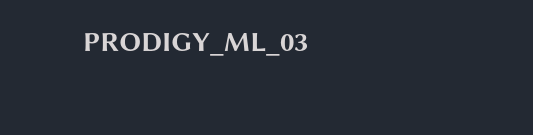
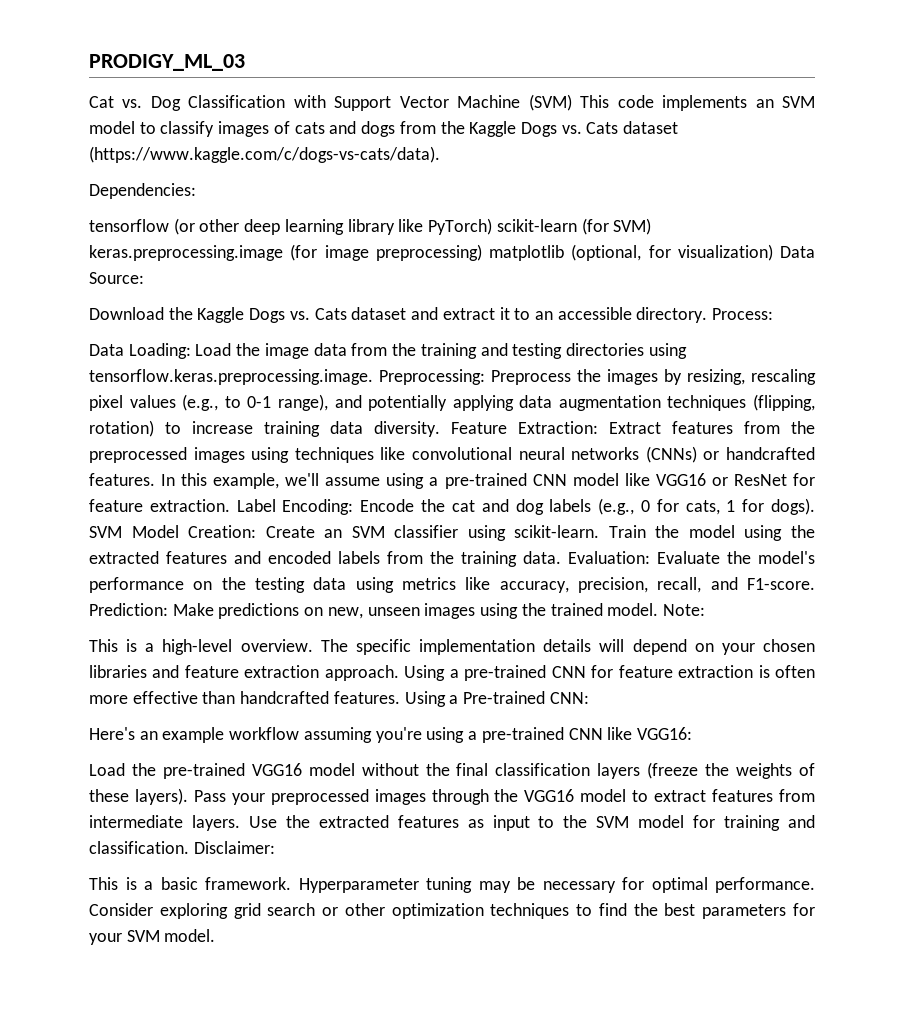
+ Cat vs. Dog Classification with Support Vector Machine (SVM) This code implements an SVM model to classify images of cats and dogs from the Kaggle Dogs vs. Cats dataset (https://www.kaggle.com/c/dogs-vs-cats/data).
+ Dependencies:
+ tensorflow (or other deep learning library like PyTorch) scikit-learn (for SVM) keras.preprocessing.image (for image preprocessing) matplotlib (optional, for visualization) Data Source:
+ Download the Kaggle Dogs vs. Cats dataset and extract it to an accessible directory. Process:
+ Data Loading: Load the image data from the training and testing directories using tensorflow.keras.preprocessing.image. Preprocessing: Preprocess the images by resizing, rescaling pixel values (e.g., to 0-1 range), and potentially applying data augmentation techniques (flipping, rotation) to increase training data diversity. Feature Extraction: Extract features from the preprocessed images using techniques like convolutional neural networks (CNNs) or handcrafted features. In this example, we'll assume using a pre-trained CNN model like VGG16 or ResNet for feature extraction. Label Encoding: Encode the cat and dog labels (e.g., 0 for cats, 1 for dogs). SVM Model Creation: Create an SVM classifier using scikit-learn. Train the model using the extracted features and encoded labels from the training data. Evaluation: Evaluate the model's performance on the testing data using metrics like accuracy, precision, recall, and F1-score. Prediction: Make predictions on new, unseen images using the trained model. Note:
+ This is a high-level overview. The specific implementation details will depend on your chosen libraries and feature extraction approach. Using a pre-trained CNN for feature extraction is often more effective than handcrafted features. Using a Pre-trained CNN:
+ Here's an example workflow assuming you're using a pre-trained CNN like VGG16:
+ Load the pre-trained VGG16 model without the final classification layers (freeze the weights of these layers). Pass your preprocessed images through the VGG16 model to extract features from intermediate layers. Use the extracted features as input to the SVM model for training and classification. Disclaimer:
+ This is a basic framework. Hyperparameter tuning may be necessary for optimal performance. Consider exploring grid search or other optimization techniques to find the best parameters for your SVM model.

